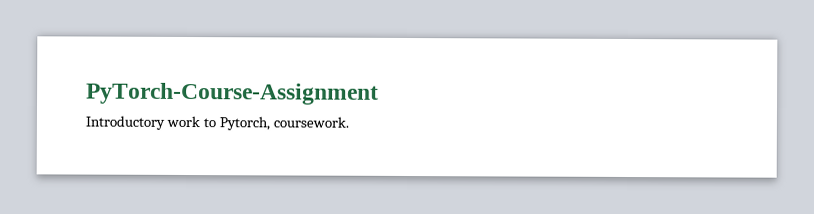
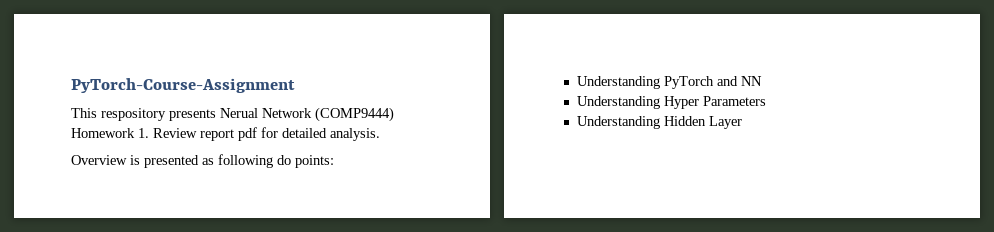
- Introductory work to Pytorch, coursework.
+ This respository presents Nerual Network (COMP9444) Homework 1. Review report pdf for detailed analysis.
+ Overview is presented as following do points:
+ Understanding PyTorch and NN
+ Understanding Hyper Parameters
+ Understanding Hidden Layer

